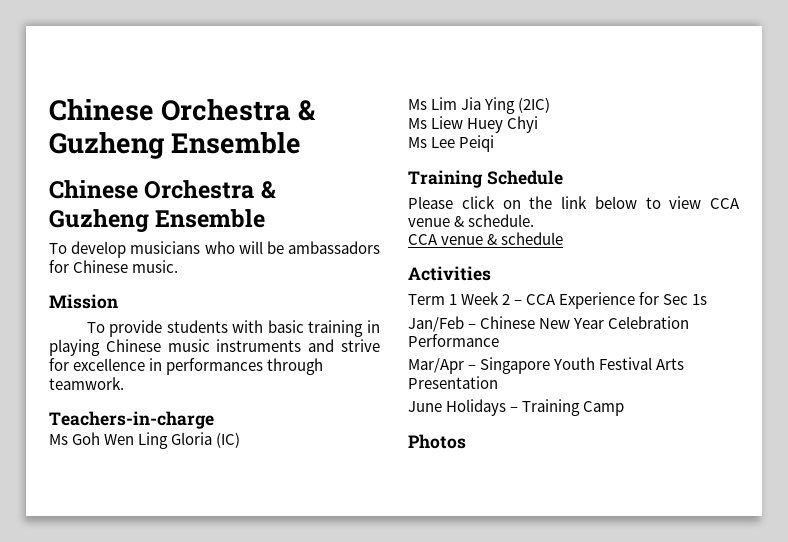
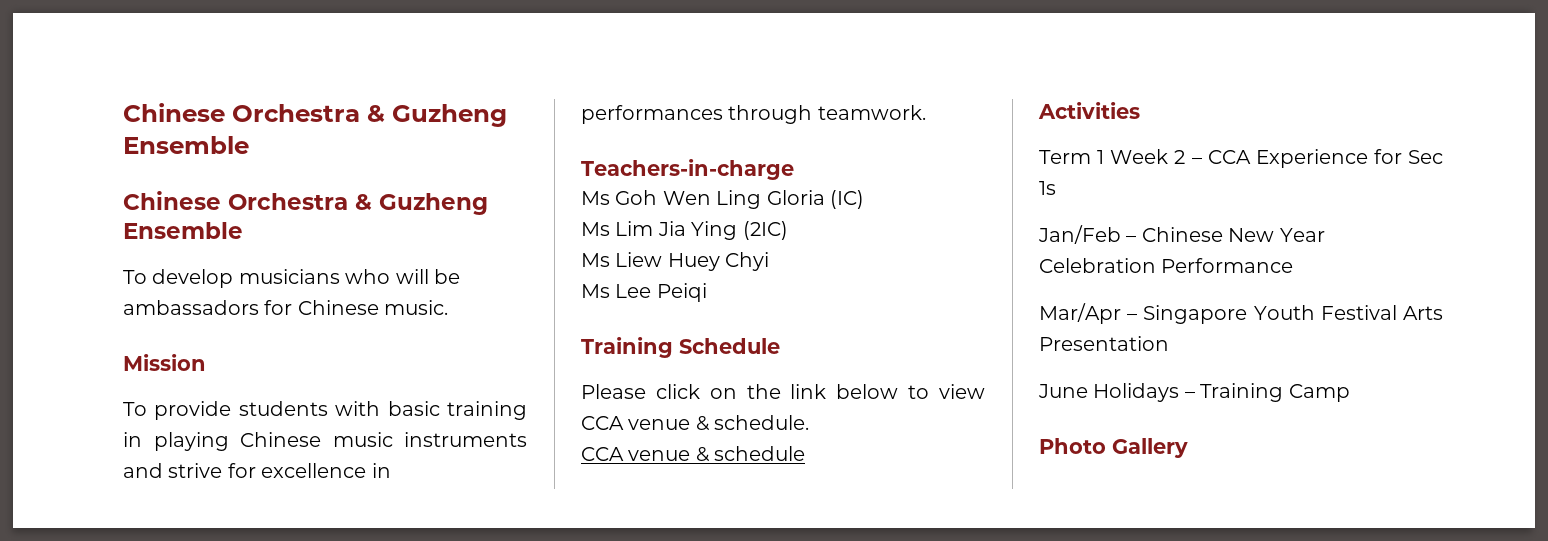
- Photos
+ Photo Gallery

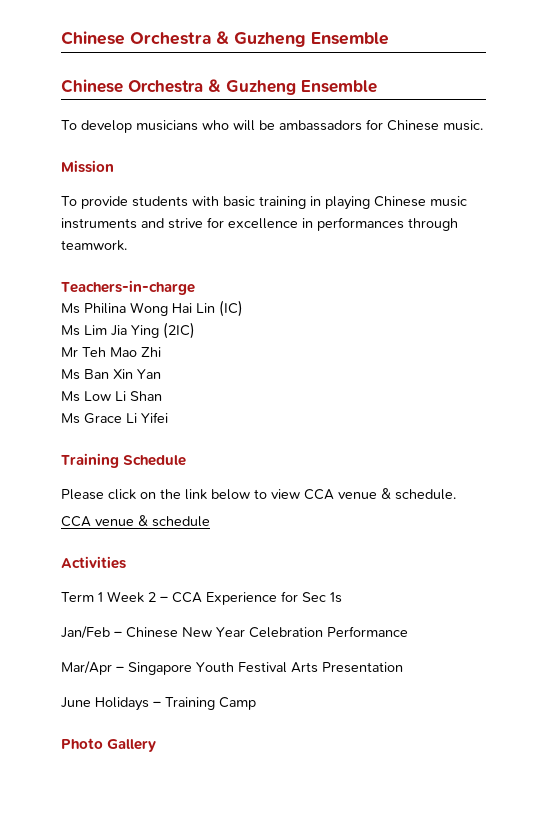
- Ms Goh Wen Ling Gloria (IC)
+ Ms Philina Wong Hai Lin (IC)
- Ms Liew Huey Chyi
- Ms Lee Peiqi
+ Mr Teh Mao Zhi
+ Ms Ban Xin Yan
+ Ms Low Li Shan
+ Ms Grace Li Yifei

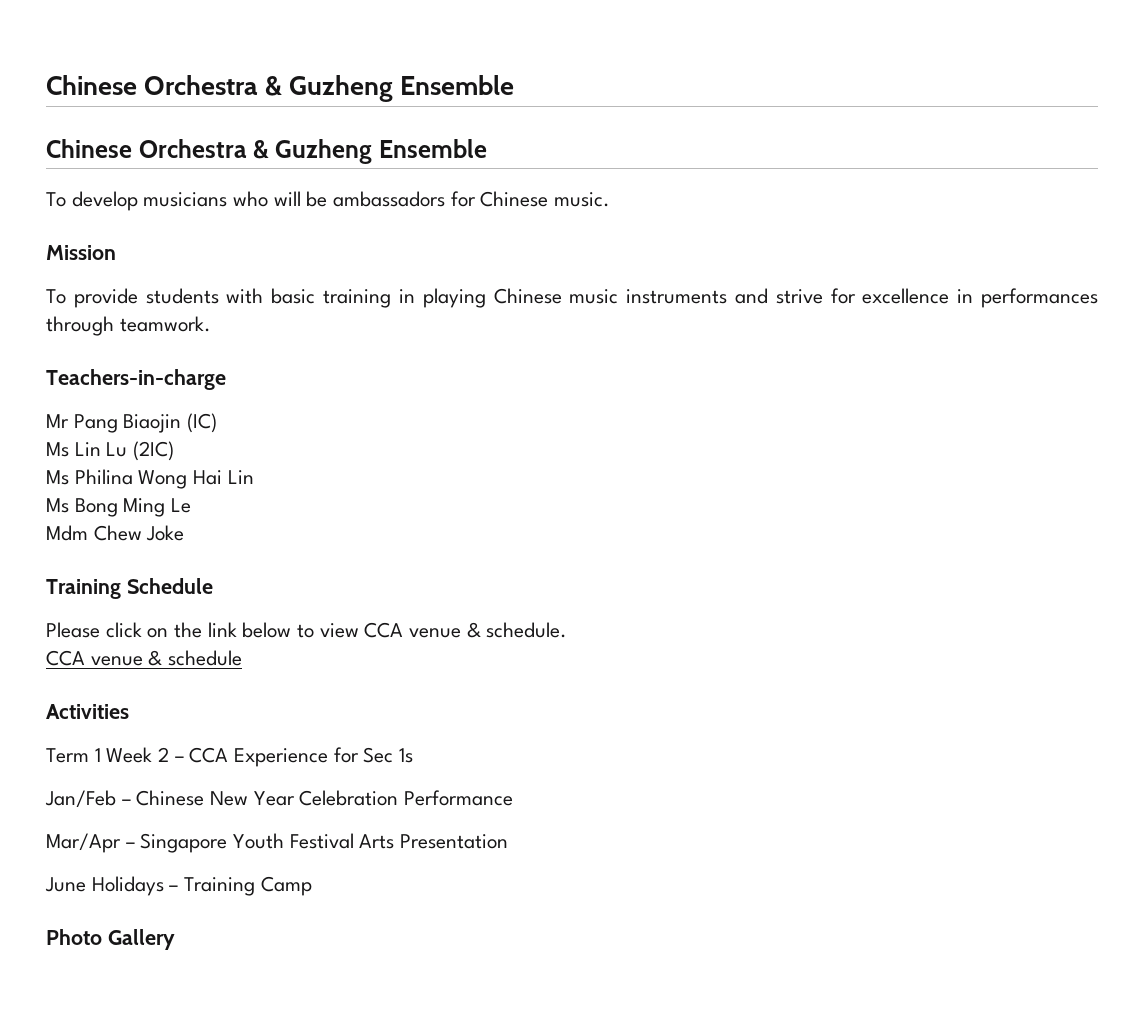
+ Mr Pang Biaojin (IC)
+ Ms Lin Lu (2IC)
- Ms Philina Wong Hai Lin (IC)
- Ms Lim Jia Ying (2IC)
- Mr Teh Mao Zhi
- Ms Ban Xin Yan
- Ms Low Li Shan
- Ms Grace Li Yifei
+ Ms Philina Wong Hai Lin
+ Ms Bong Ming Le
+ Mdm Chew Joke

